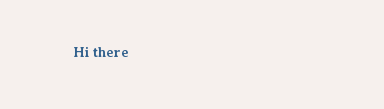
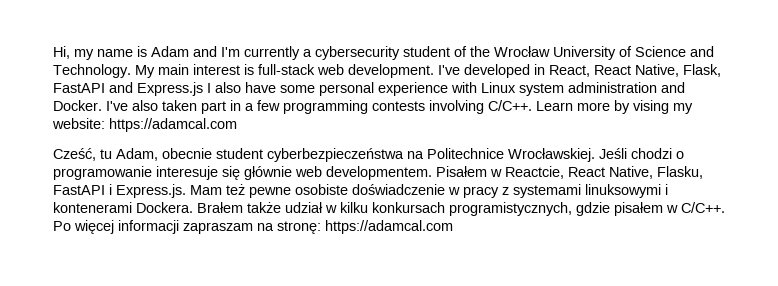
- Hi there
+ Hi, my name is Adam and I'm currently a cybersecurity student of the Wrocław University of Science and Technology. My main interest is full-stack web development. I've developed in React, React Native, Flask, FastAPI and Express.js I also have some personal experience with Linux system administration and Docker. I've also taken part in a few programming contests involving C/C++. Learn more by vising my website: https://adamcal.com
+ Cześć, tu Adam, obecnie student cyberbezpieczeństwa na Politechnice Wrocławskiej. Jeśli chodzi o programowanie interesuje się głównie web developmentem. Pisałem w Reactcie, React Native, Flasku, FastAPI i Express.js. Mam też pewne osobiste doświadczenie w pracy z systemami linuksowymi i kontenerami Dockera. Brałem także udział w kilku konkursach programistycznych, gdzie pisałem w C/C++. Po więcej informacji zapraszam na stronę: https://adamcal.com

